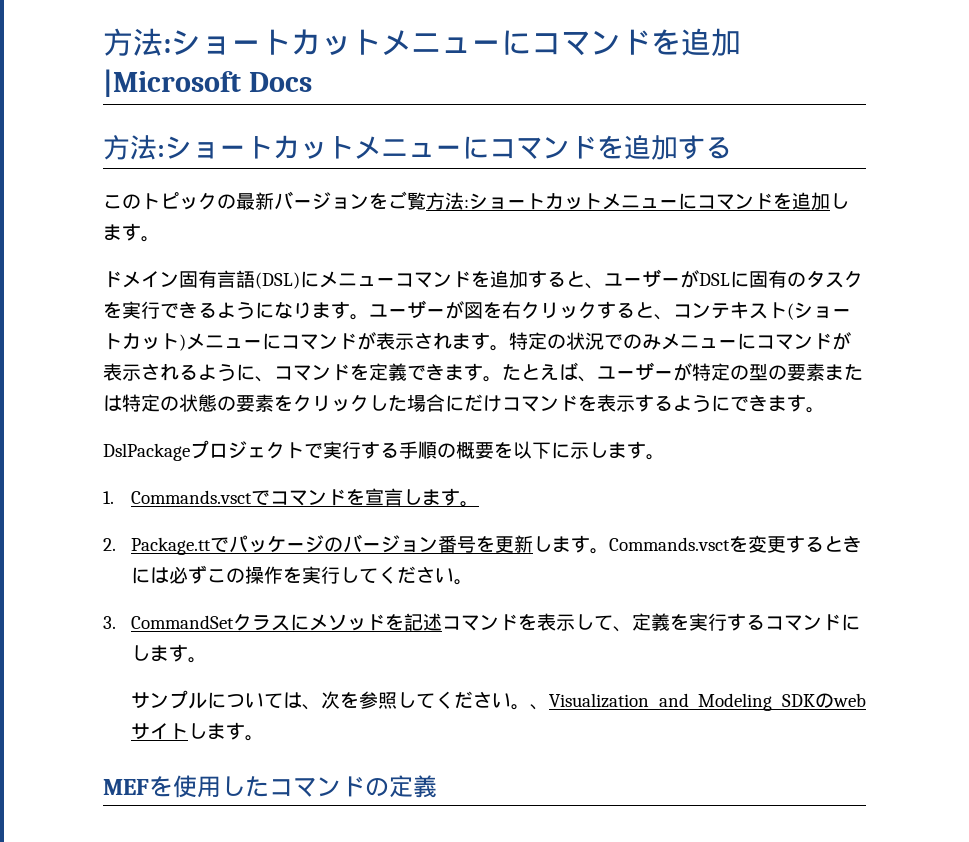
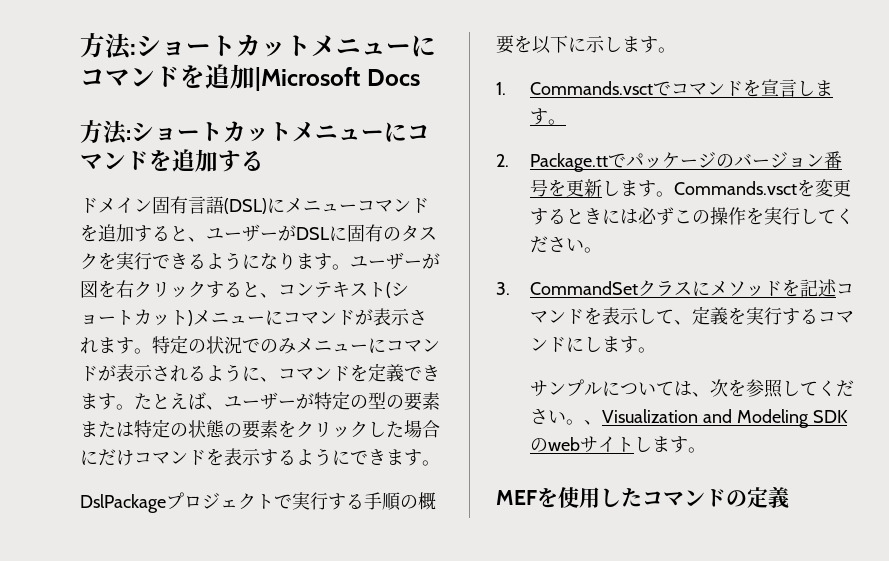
- このトピックの最新バージョンをご覧方法:ショートカットメニューにコマンドを追加します。

